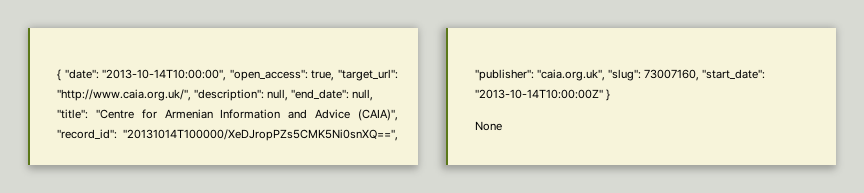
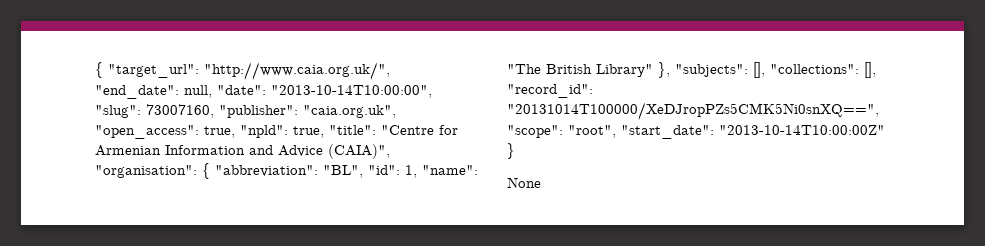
- { "date": "2013-10-14T10:00:00", "open_access": true, "target_url": "http://www.caia.org.uk/", "description": null, "end_date": null, "title": "Centre for Armenian Information and Advice (CAIA)", "record_id": "20131014T100000/XeDJropPZs5CMK5Ni0snXQ==", "publisher": "caia.org.uk", "slug": 73007160, "start_date": "2013-10-14T10:00:00Z" }
+ { "target_url": "http://www.caia.org.uk/", "end_date": null, "date": "2013-10-14T10:00:00", "slug": 73007160, "publisher": "caia.org.uk", "open_access": true, "npld": true, "title": "Centre for Armenian Information and Advice (CAIA)", "organisation": { "abbreviation": "BL", "id": 1, "name": "The British Library" }, "subjects": [], "collections": [], "record_id": "20131014T100000/XeDJropPZs5CMK5Ni0snXQ==", "scope": "root", "start_date": "2013-10-14T10:00:00Z" }

